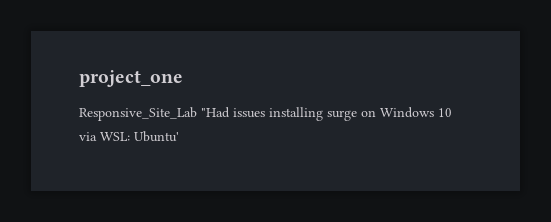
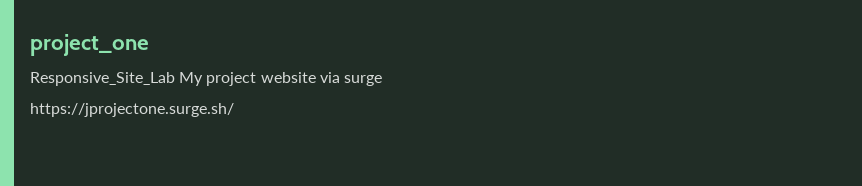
- Responsive_Site_Lab "Had issues installing surge on Windows 10 via WSL: Ubuntu'
+ Responsive_Site_Lab My project website via surge
+ https://jprojectone.surge.sh/

